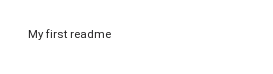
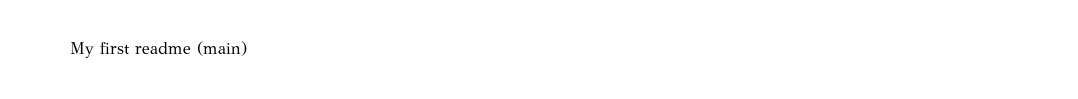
- My first readme
+ My first readme (main)

